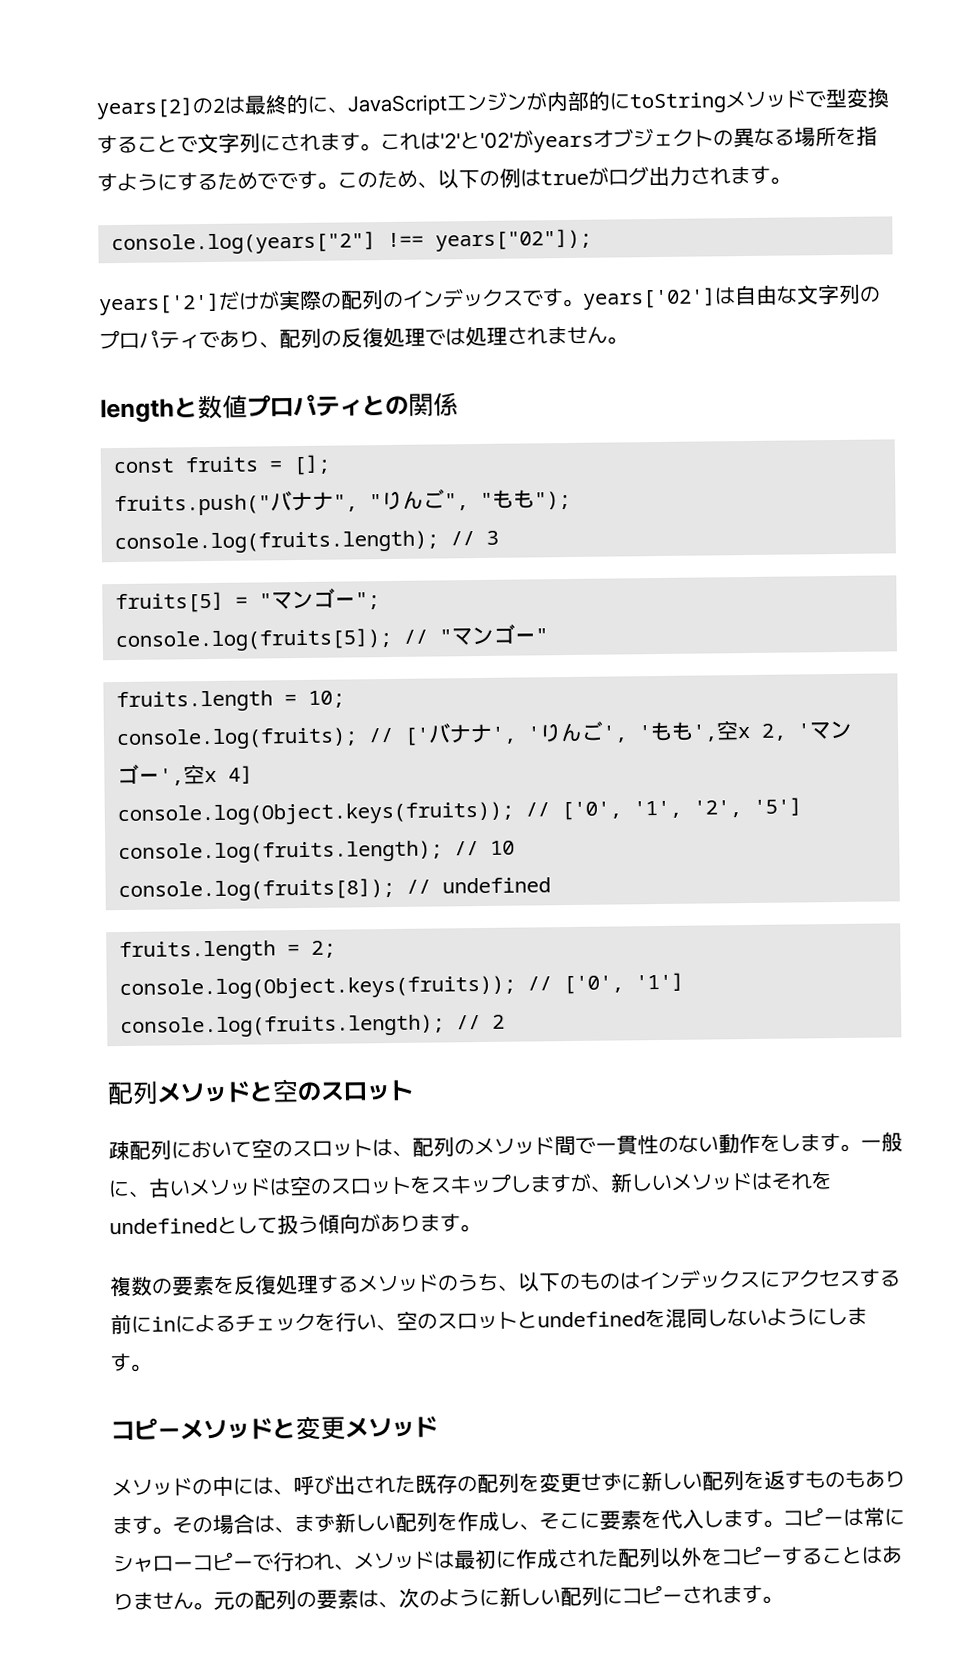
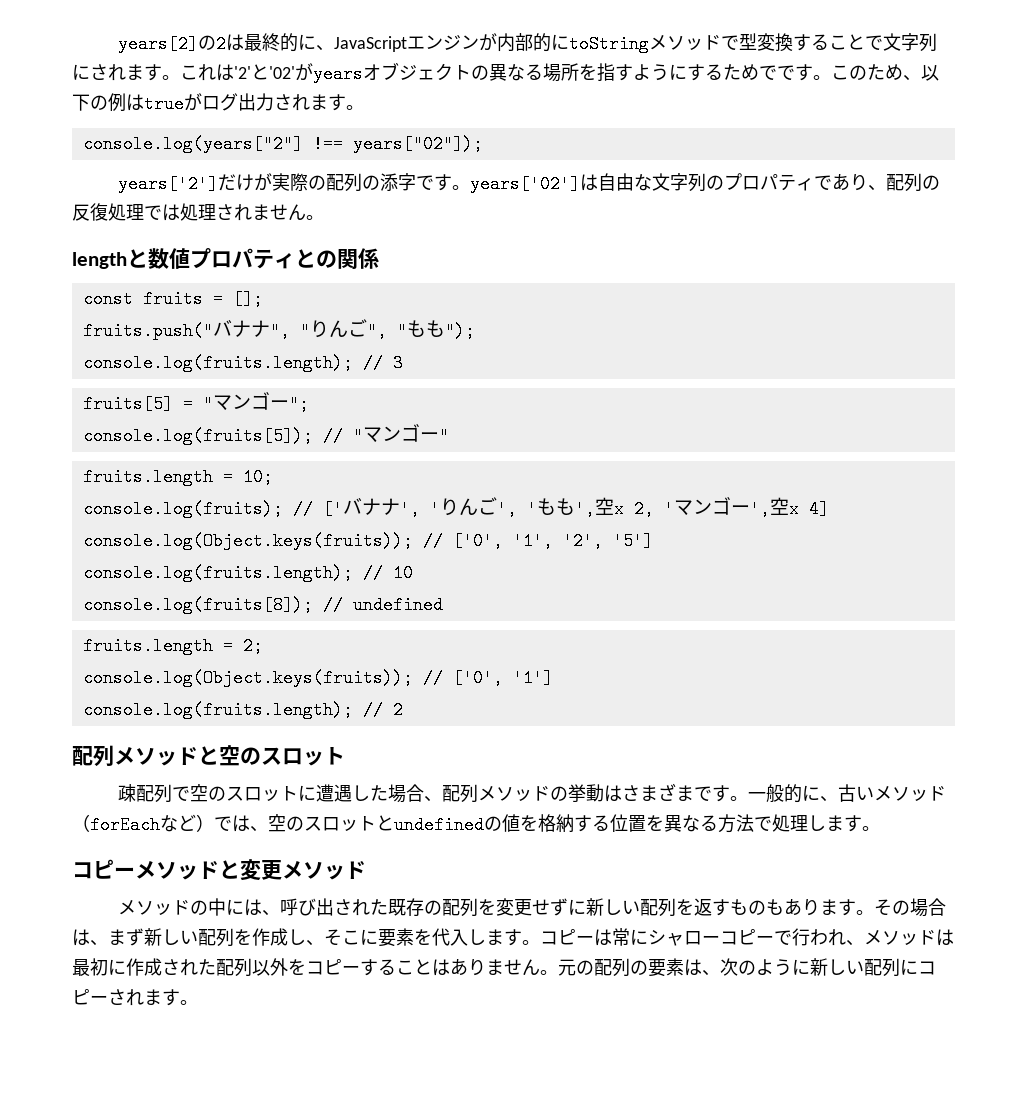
- years['2']だけが実際の配列のインデックスです。years['02']は自由な文字列のプロパティであり、配列の反復処理では処理されません。
+ years['2']だけが実際の配列の添字です。years['02']は自由な文字列のプロパティであり、配列の反復処理では処理されません。
- 疎配列において空のスロットは、配列のメソッド間で一貫性のない動作をします。
+ 疎配列で空のスロットに遭遇した場合、配列メソッドの挙動はさまざまです。
- 一般に、古いメソッドは空のスロットをスキップしますが、新しいメソッドはそれをundefinedとして扱う傾向があります。
- 複数の要素を反復処理するメソッドのうち、以下のものはインデックスにアクセスする前にinによるチェックを行い、空のスロットとundefinedを混同しないようにします。
+ 一般的に、古いメソッド（forEachなど）では、空のスロットとundefinedの値を格納する位置を異なる方法で処理します。

